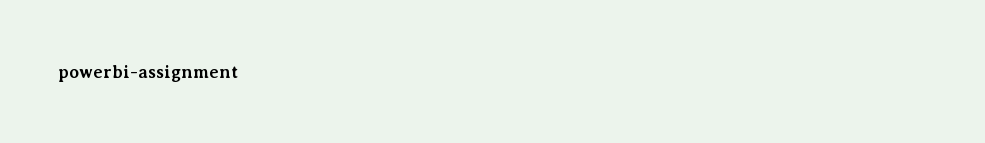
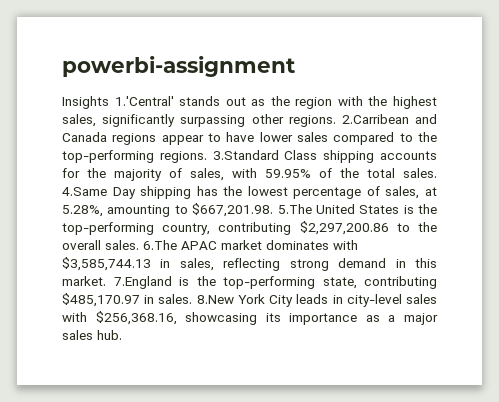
+ Insights 1.'Central' stands out as the region with the highest sales, significantly surpassing other regions. 2.Carribean and Canada regions appear to have lower sales compared to the top-performing regions. 3.Standard Class shipping accounts for the majority of sales, with 59.95% of the total sales. 4.Same Day shipping has the lowest percentage of sales, at 5.28%, amounting to $667,201.98. 5.The United States is the top-performing country, contributing $2,297,200.86 to the overall sales. 6.The APAC market dominates with $3,585,744.13 in sales, reflecting strong demand in this market. 7.England is the top-performing state, contributing $485,170.97 in sales. 8.New York City leads in city-level sales with $256,368.16, showcasing its importance as a major sales hub.

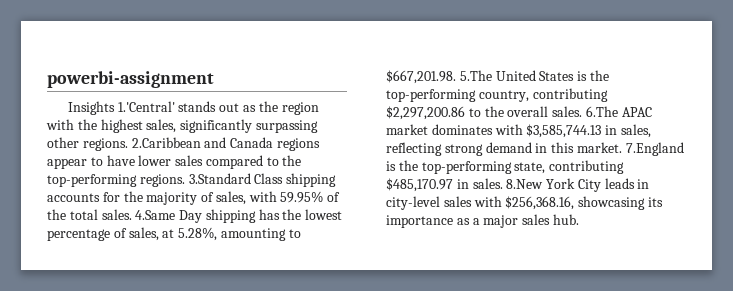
- 2.Carribean and Canada regions appear to have lower sales compared to the top-performing regions.
+ 2.Caribbean and Canada regions appear to have lower sales compared to the top-performing regions.

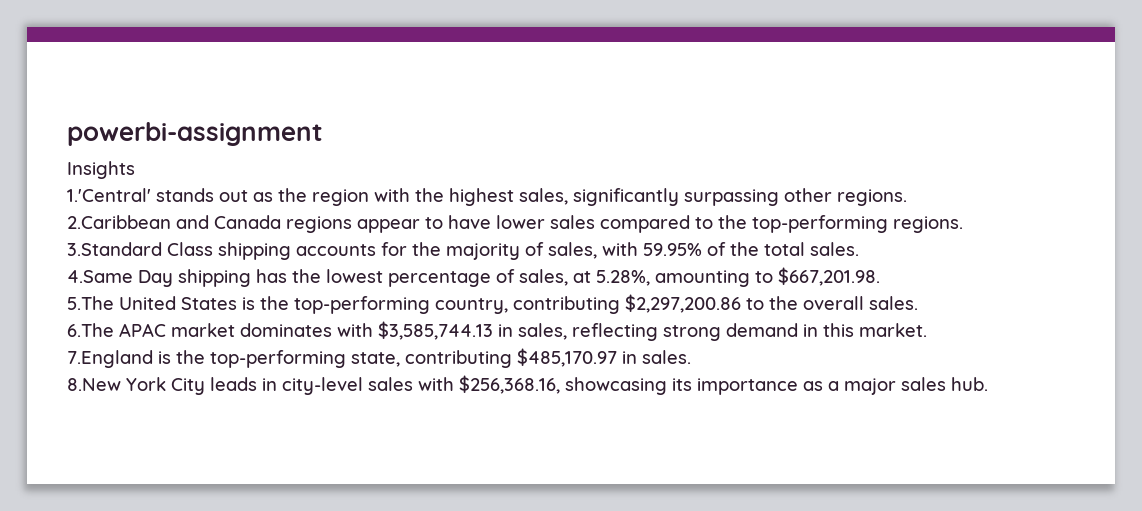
- Insights 1.'Central' stands out as the region with the highest sales, significantly surpassing other regions. 2.Caribbean and Canada regions appear to have lower sales compared to the top-performing regions. 3.Standard Class shipping accounts for the majority of sales, with 59.95% of the total sales. 4.Same Day shipping has the lowest percentage of sales, at 5.28%, amounting to $667,201.98. 5.The United States is the top-performing country, contributing $2,297,200.86 to the overall sales. 6.The APAC market dominates with $3,585,744.13 in sales, reflecting strong demand in this market. 7.England is the top-performing state, contributing $485,170.97 in sales. 8.New York City leads in city-level sales with $256,368.16, showcasing its importance as a major sales hub.
+ Insights
+ 1.'Central' stands out as the region with the highest sales, significantly surpassing other regions.
+ 2.Caribbean and Canada regions appear to have lower sales compared to the top-performing regions.
+ 3.Standard Class shipping accounts for the majority of sales, with 59.95% of the total sales.
+ 4.Same Day shipping has the lowest percentage of sales, at 5.28%, amounting to $667,201.98.
+ 5.The United States is the top-performing country, contributing $2,297,200.86 to the overall sales.
+ 6.The APAC market dominates with $3,585,744.13 in sales, reflecting strong demand in this market.
+ 7.England is the top-performing state, contributing $485,170.97 in sales.
+ 8.New York City leads in city-level sales with $256,368.16, showcasing its importance as a major sales hub.

